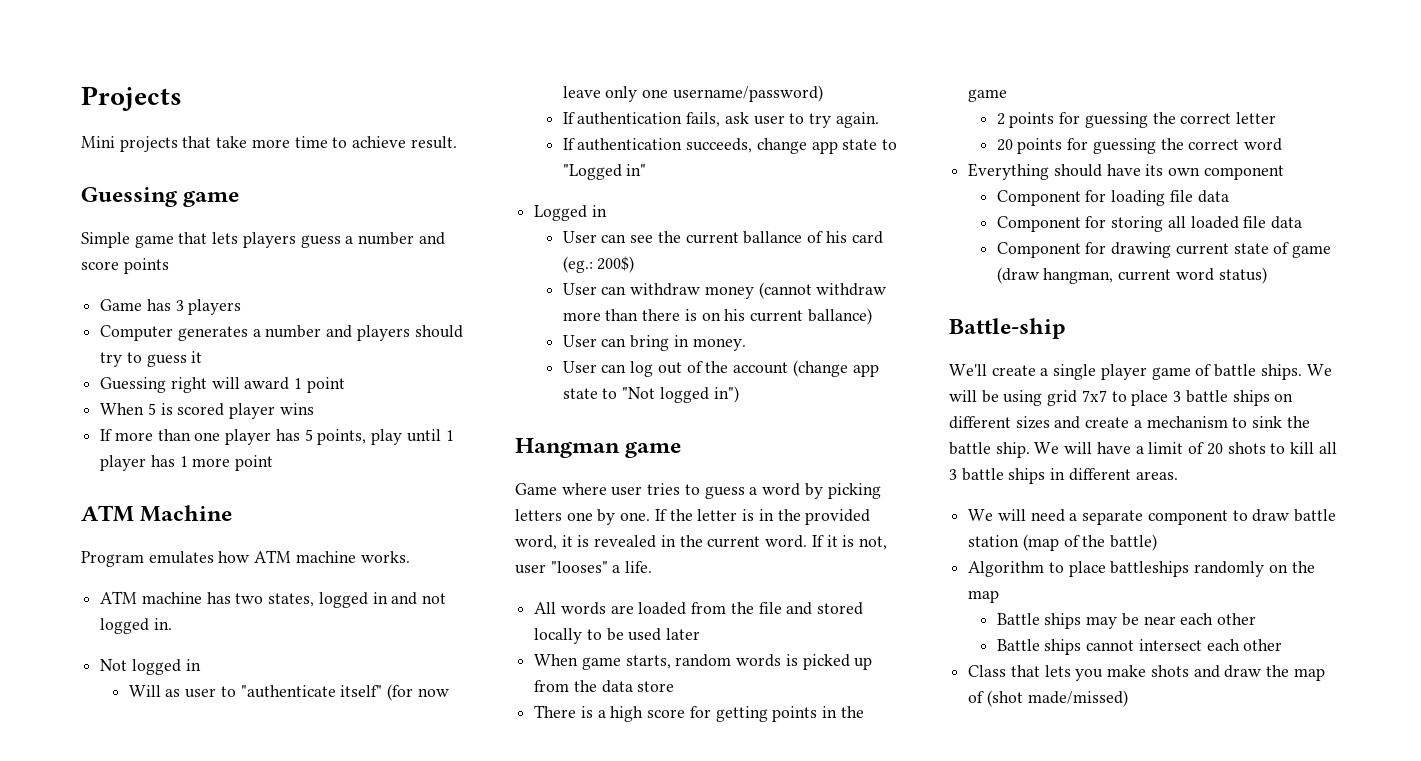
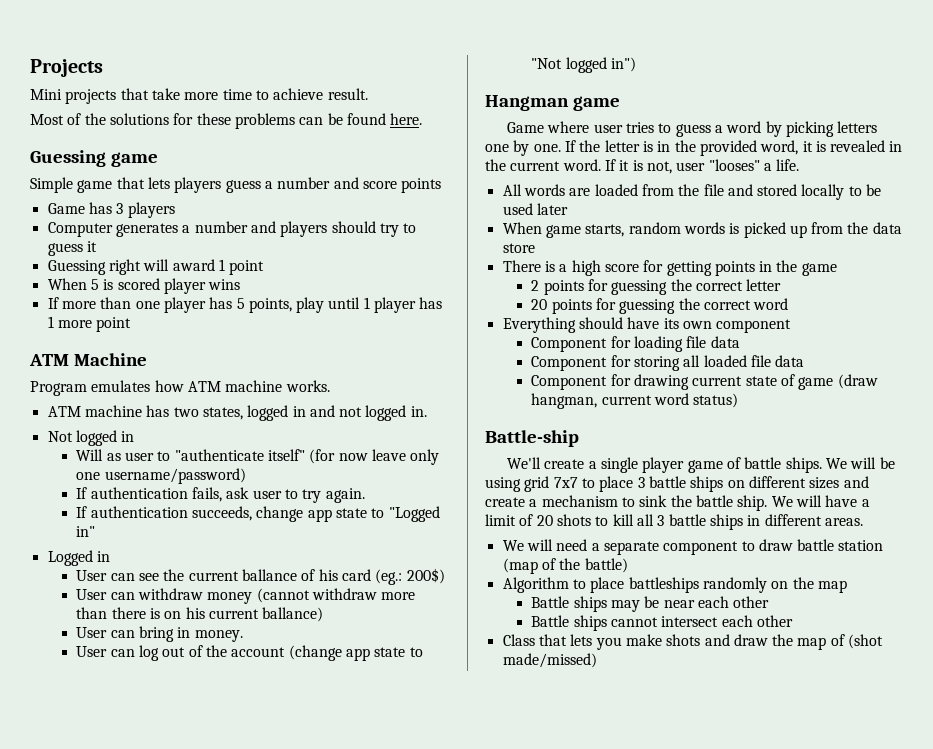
+ Most of the solutions for these problems can be found here.

